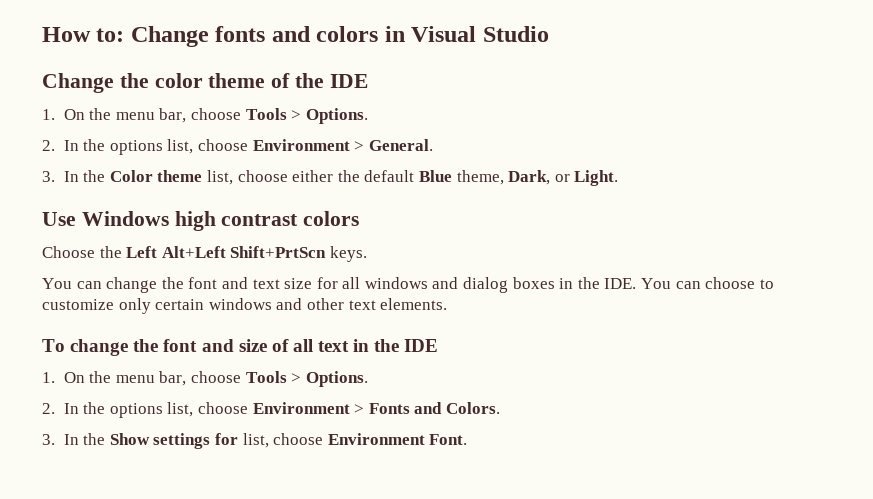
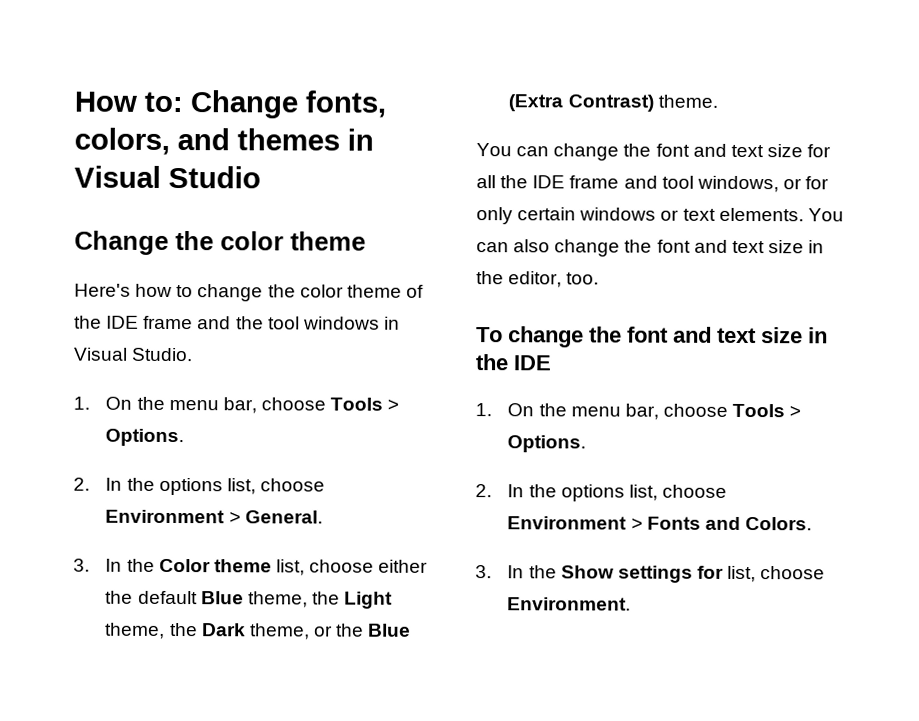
- How to: Change fonts and colors in Visual Studio
+ How to: Change fonts, colors, and themes in Visual Studio
- Change the color theme of the IDE
+ Change the color theme
+ Here's how to change the color theme of the IDE frame and the tool windows in Visual Studio.
- 3. In the Color theme list, choose either the default Blue theme, Dark, or Light.
- Use Windows high contrast colors
- Choose the Left Alt+Left Shift+PrtScn keys.
+ 3. In the Color theme list, choose either the default Blue theme, the Light theme, the Dark theme, or the Blue (Extra Contrast) theme.
- You can change the font and text size for all windows and dialog boxes in the IDE. You can choose to customize only certain windows and other text elements.
+ You can change the font and text size for all the IDE frame and tool windows, or for only certain windows or text elements. You can also change the font and text size in the editor, too.
- To change the font and size of all text in the IDE
+ To change the font and text size in the IDE
- 3. In the Show settings for list, choose Environment Font.
+ 3. In the Show settings for list, choose Environment.

